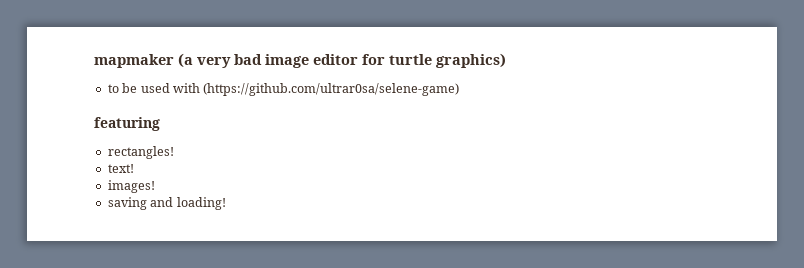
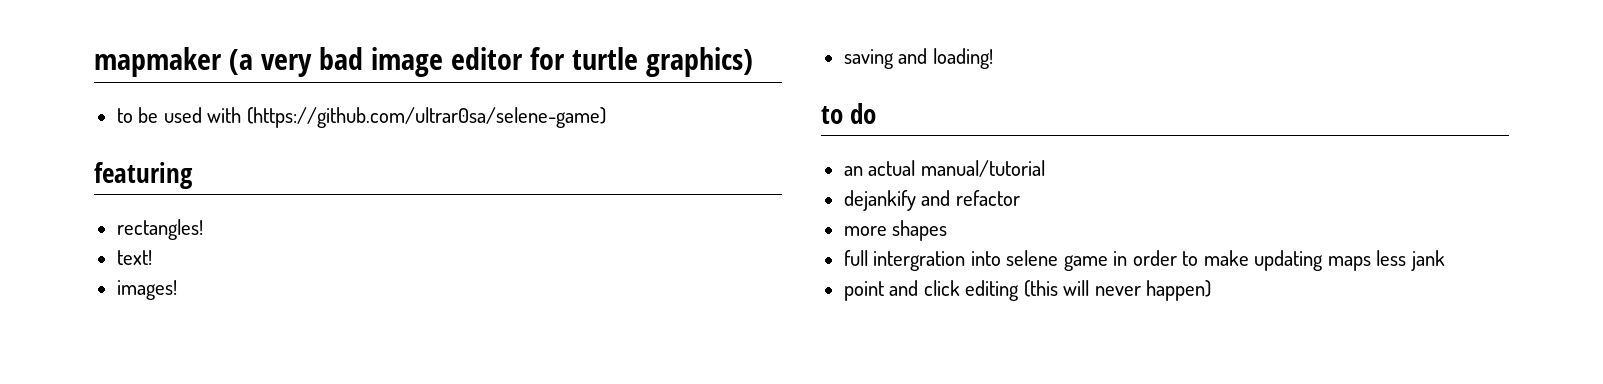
+ to do
+ an actual manual/tutorial
+ dejankify and refactor
+ more shapes
+ full intergration into selene game in order to make updating maps less jank
+ point and click editing (this will never happen)

